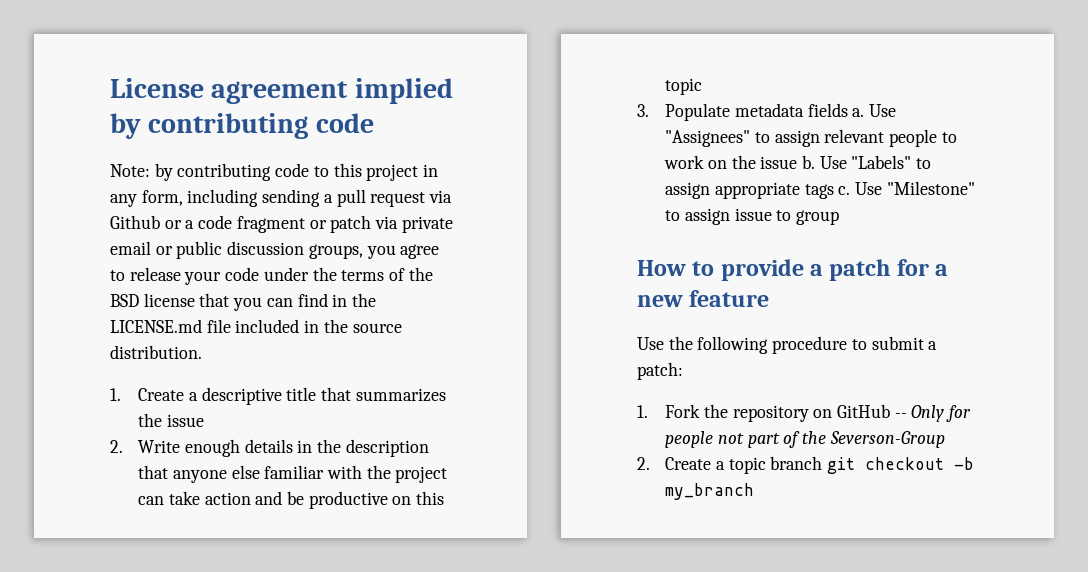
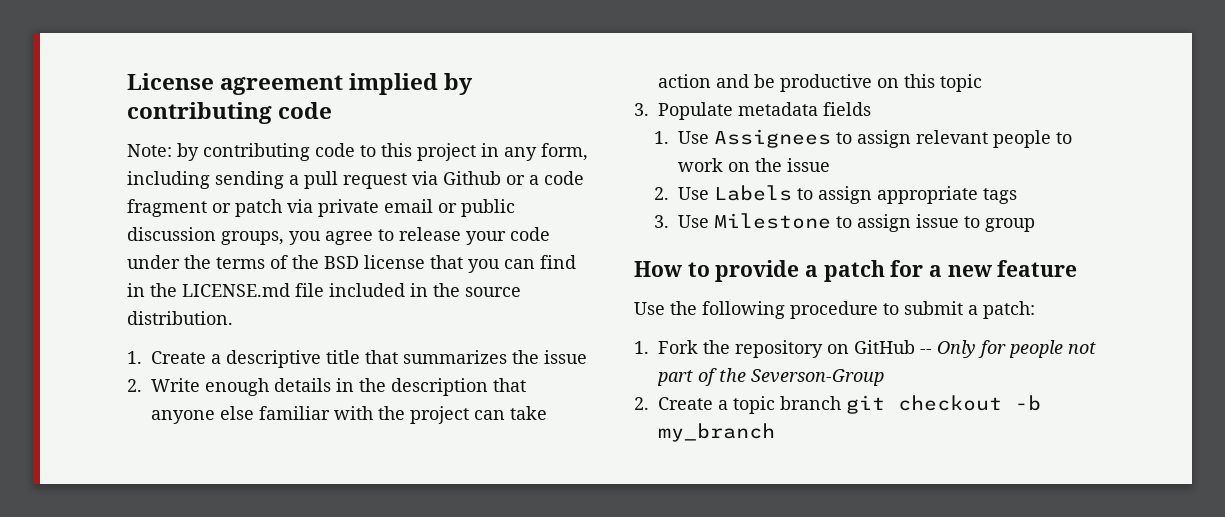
- 3. Populate metadata fields a. Use "Assignees" to assign relevant people to work on the issue b. Use "Labels" to assign appropriate tags c. Use "Milestone" to assign issue to group
+ 3. Populate metadata fields
+ 1. Use Assignees to assign relevant people to work on the issue
+ 2. Use Labels to assign appropriate tags
+ 3. Use Milestone to assign issue to group

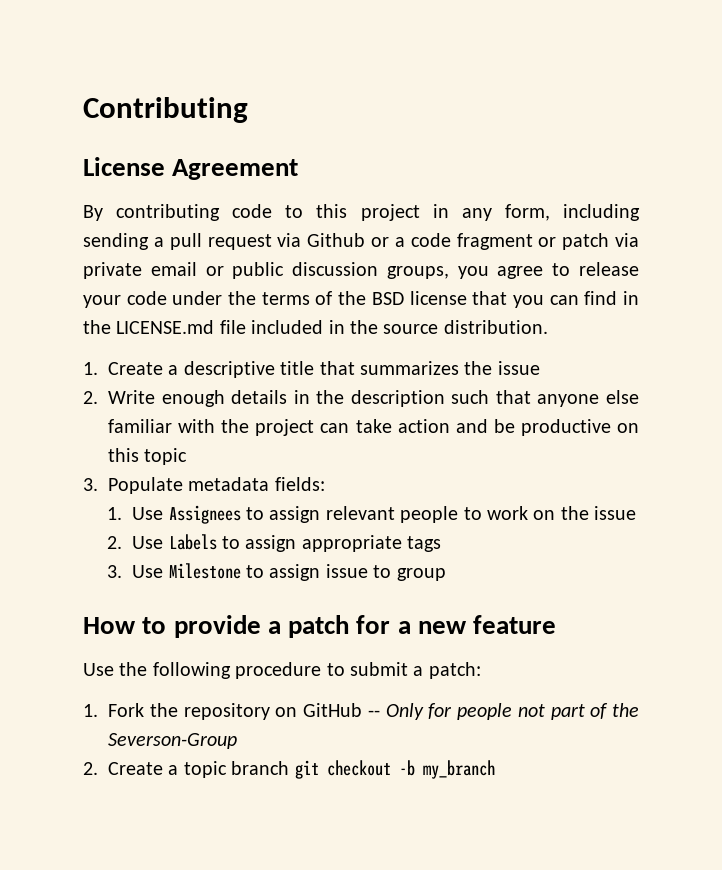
- License agreement implied by contributing code
- Note: by contributing code to this project in any form, including sending a pull request via Github or a code fragment or patch via private email or public discussion groups, you agree to release your code under the terms of the BSD license that you can find in the LICENSE.md file included in the source distribution.
+ Contributing
+ License Agreement
+ By contributing code to this project in any form, including sending a pull request via Github or a code fragment or patch via private email or public discussion groups, you agree to release your code under the terms of the BSD license that you can find in the LICENSE.md file included in the source distribution.
- 2. Write enough details in the description that anyone else familiar with the project can take action and be productive on this topic
+ 2. Write enough details in the description such that anyone else familiar with the project can take action and be productive on this topic
- 3. Populate metadata fields
+ 3. Populate metadata fields:

